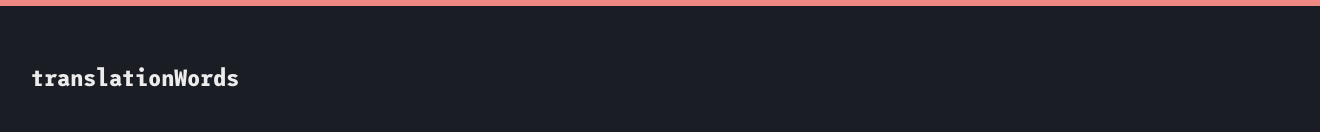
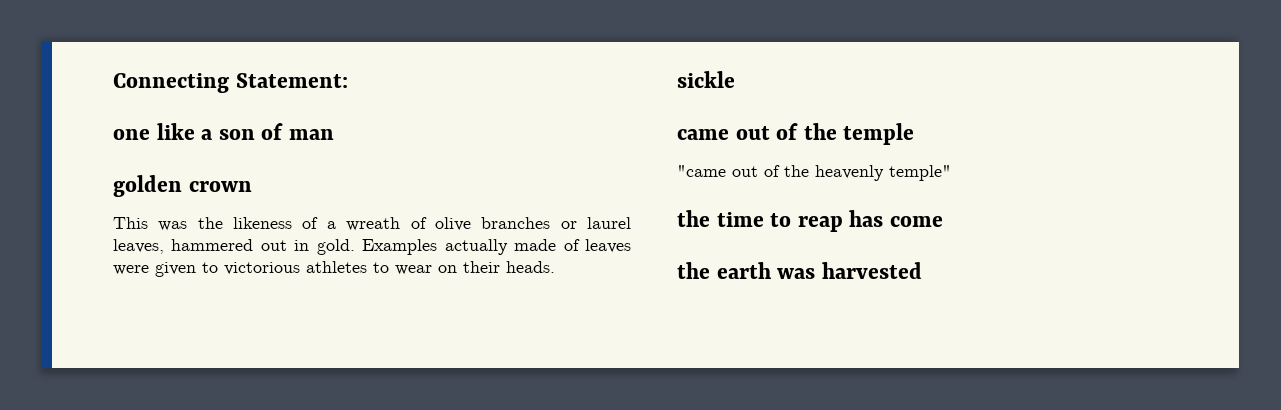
- translationWords
+ Connecting Statement:
+ one like a son of man
+ golden crown
+ This was the likeness of a wreath of olive branches or laurel leaves, hammered out in gold. Examples actually made of leaves were given to victorious athletes to wear on their heads.
+ sickle
+ came out of the temple
+ "came out of the heavenly temple"
+ the time to reap has come
+ the earth was harvested

